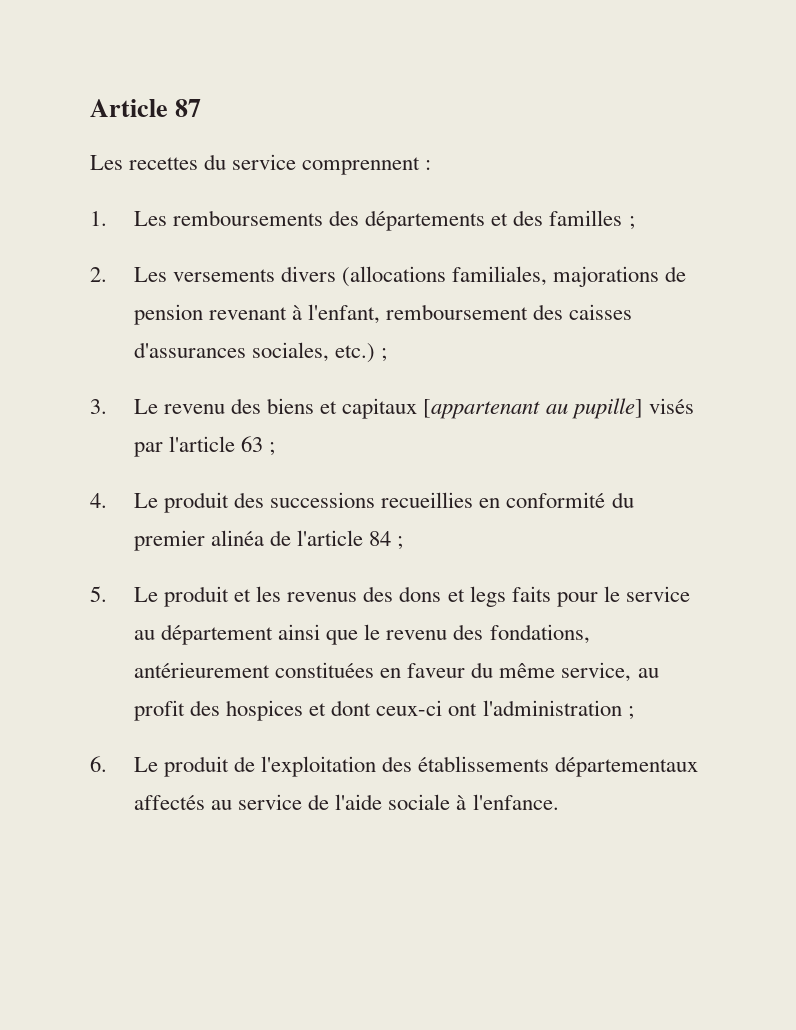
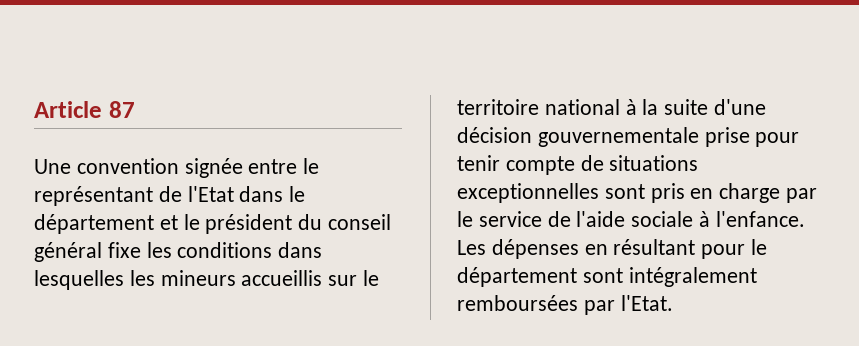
- Les recettes du service comprennent :
- 1. Les remboursements des départements et des familles ;
- 2. Les versements divers (allocations familiales, majorations de pension revenant à l'enfant, remboursement des caisses d'assurances sociales, etc.) ;
- 3. Le revenu des biens et capitaux [appartenant au pupille] visés par l'article 63 ;
- 4. Le produit des successions recueillies en conformité du premier alinéa de l'article 84 ;
- 5. Le produit et les revenus des dons et legs faits pour le service au département ainsi que le revenu des fondations, antérieurement constituées en faveur du même service, au profit des hospices et dont ceux-ci ont l'administration ;
- 6. Le produit de l'exploitation des établissements départementaux affectés au service de l'aide sociale à l'enfance.
+ Une convention signée entre le représentant de l'Etat dans le département et le président du conseil général fixe les conditions dans lesquelles les mineurs accueillis sur le territoire national à la suite d'une décision gouvernementale prise pour tenir compte de situations exceptionnelles sont pris en charge par le service de l'aide sociale à l'enfance.
+ Les dépenses en résultant pour le département sont intégralement remboursées par l'Etat.

